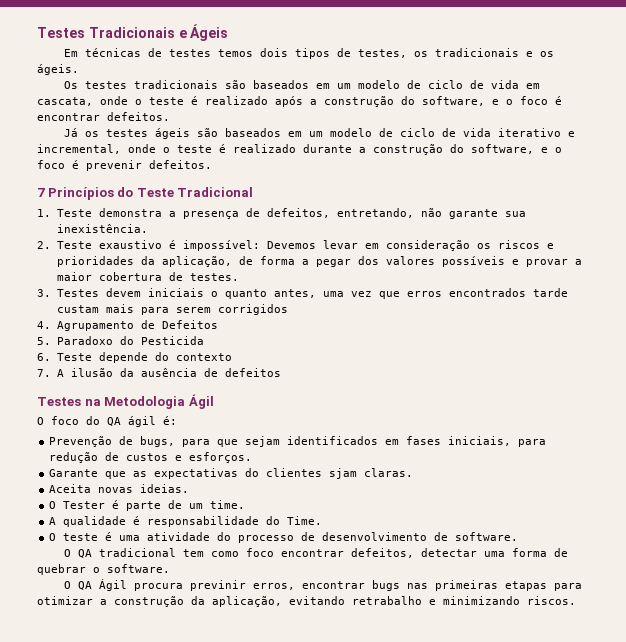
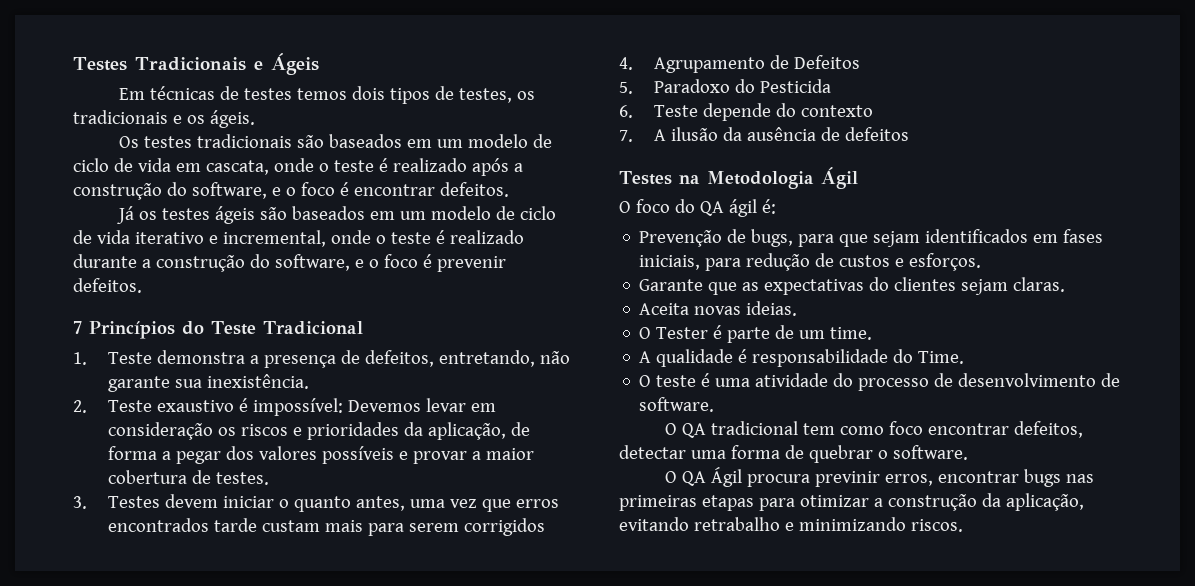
- 3. Testes devem iniciais o quanto antes, uma vez que erros encontrados tarde custam mais para serem corrigidos
+ 3. Testes devem iniciar o quanto antes, uma vez que erros encontrados tarde custam mais para serem corrigidos
- Garante que as expectativas do clientes sjam claras.
+ Garante que as expectativas do clientes sejam claras.

